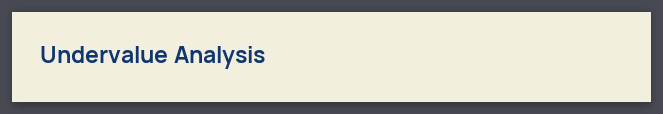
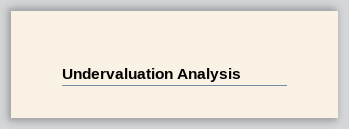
- Undervalue Analysis
+ Undervaluation Analysis

